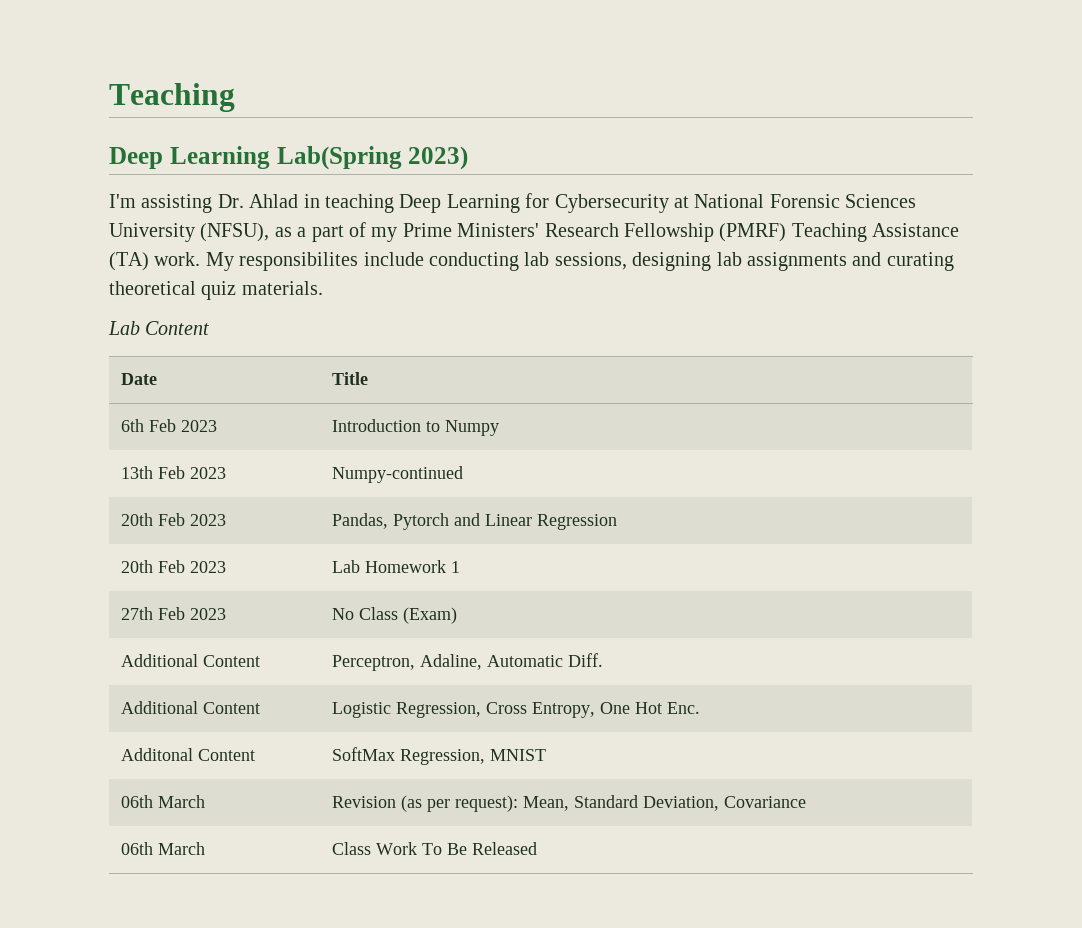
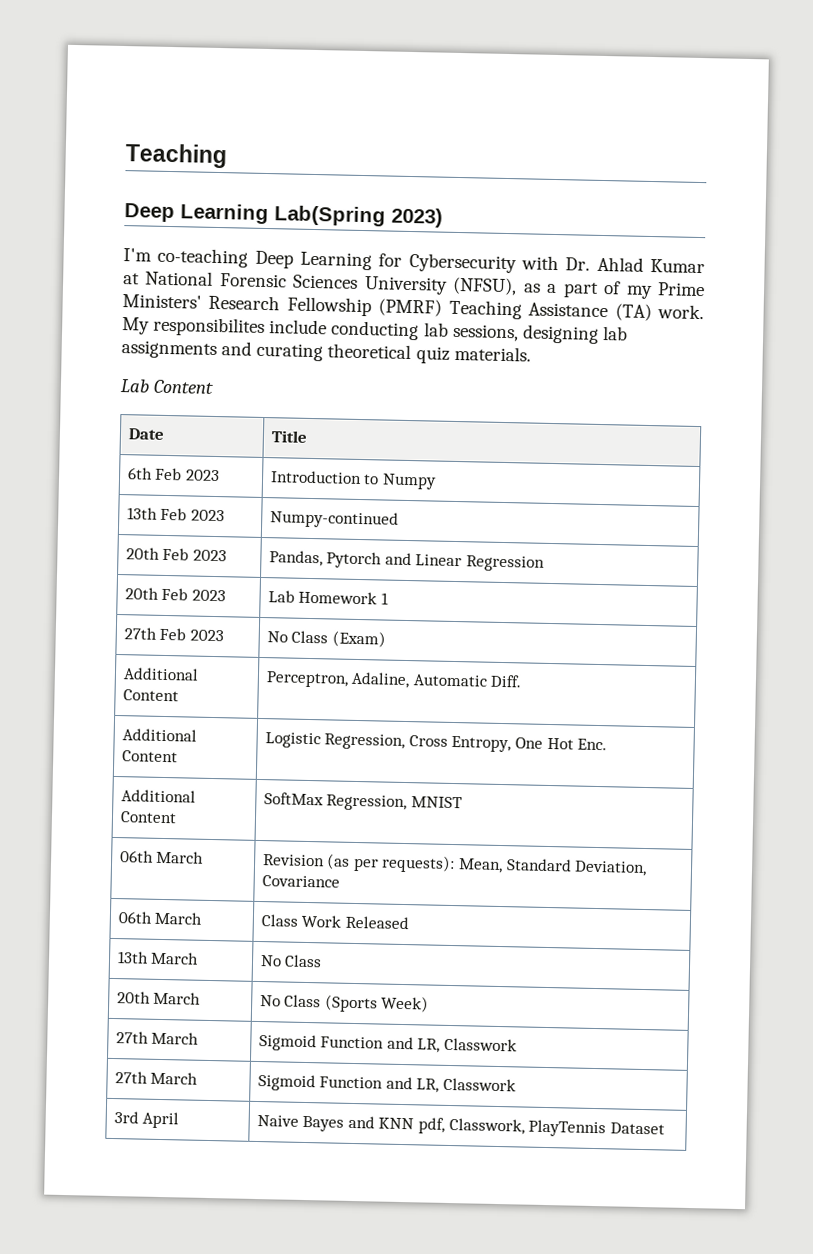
- I'm assisting Dr. Ahlad in teaching Deep Learning for Cybersecurity at National Forensic Sciences University (NFSU), as a part of my Prime Ministers' Research Fellowship (PMRF) Teaching Assistance (TA) work.
+ I'm co-teaching Deep Learning for Cybersecurity with Dr. Ahlad Kumar at National Forensic Sciences University (NFSU), as a part of my Prime Ministers' Research Fellowship (PMRF) Teaching Assistance (TA) work.
- Additonal Content | SoftMax Regression, MNIST
+ Additional Content | SoftMax Regression, MNIST
- 06th March | Revision (as per request): Mean, Standard Deviation, Covariance
+ 06th March | Revision (as per requests): Mean, Standard Deviation, Covariance
- 06th March | Class Work To Be Released
+ 06th March | Class Work Released
+ 13th March | No Class
+ 20th March | No Class (Sports Week)
+ 27th March | Sigmoid Function and LR, Classwork
+ 27th March | Sigmoid Function and LR, Classwork
+ 3rd April | Naive Bayes and KNN pdf, Classwork, PlayTennis Dataset

